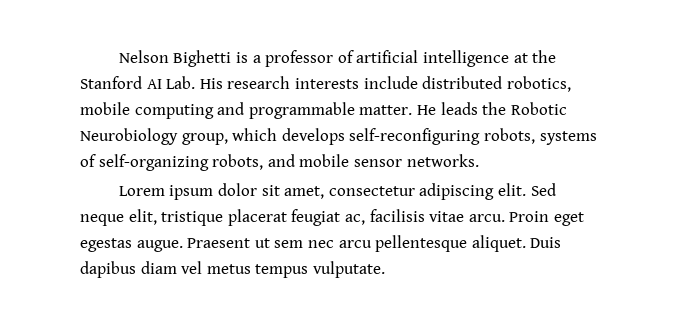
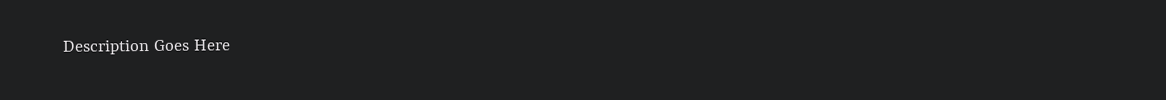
- Nelson Bighetti is a professor of artificial intelligence at the Stanford AI Lab. His research interests include distributed robotics, mobile computing and programmable matter. He leads the Robotic Neurobiology group, which develops self-reconfiguring robots, systems of self-organizing robots, and mobile sensor networks.
- Lorem ipsum dolor sit amet, consectetur adipiscing elit. Sed neque elit, tristique placerat feugiat ac, facilisis vitae arcu. Proin eget egestas augue. Praesent ut sem nec arcu pellentesque aliquet. Duis dapibus diam vel metus tempus vulputate.
+ Description Goes Here

